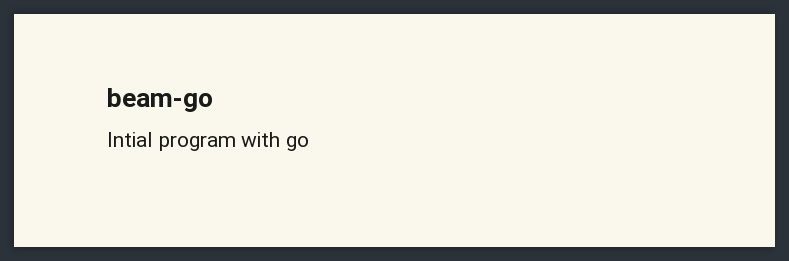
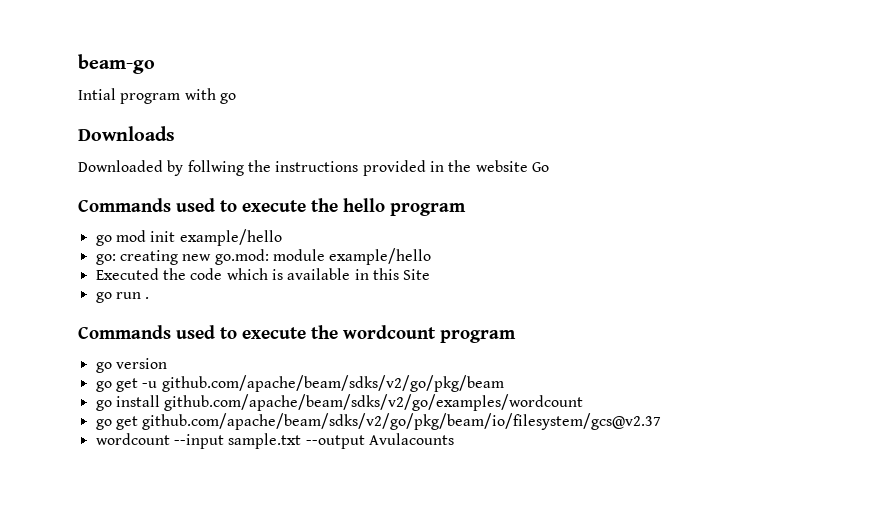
+ Downloads
+ Downloaded by follwing the instructions provided in the website Go
+ Commands used to execute the hello program
+ go mod init example/hello
+ go: creating new go.mod: module example/hello
+ Executed the code which is available in this Site
+ go run .
+ Commands used to execute the wordcount program
+ go version
+ go get -u github.com/apache/beam/sdks/v2/go/pkg/beam
+ go install github.com/apache/beam/sdks/v2/go/examples/wordcount
+ go get github.com/apache/beam/sdks/v2/go/pkg/beam/io/filesystem/gcs@v2.37
+ wordcount --input sample.txt --output Avulacounts

